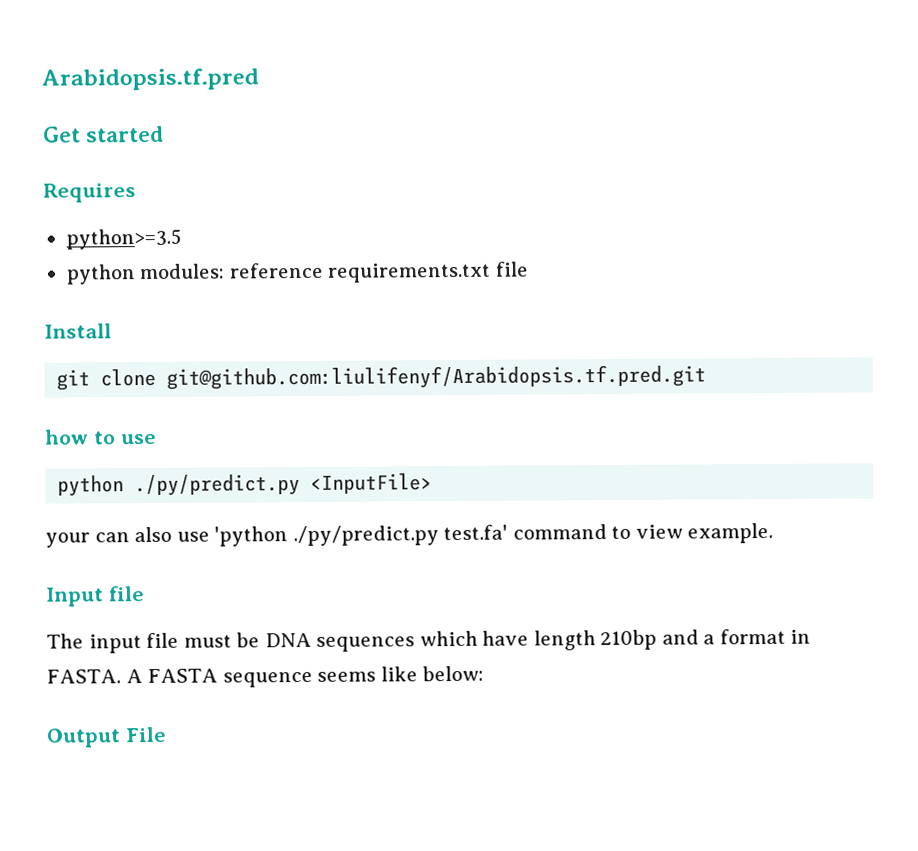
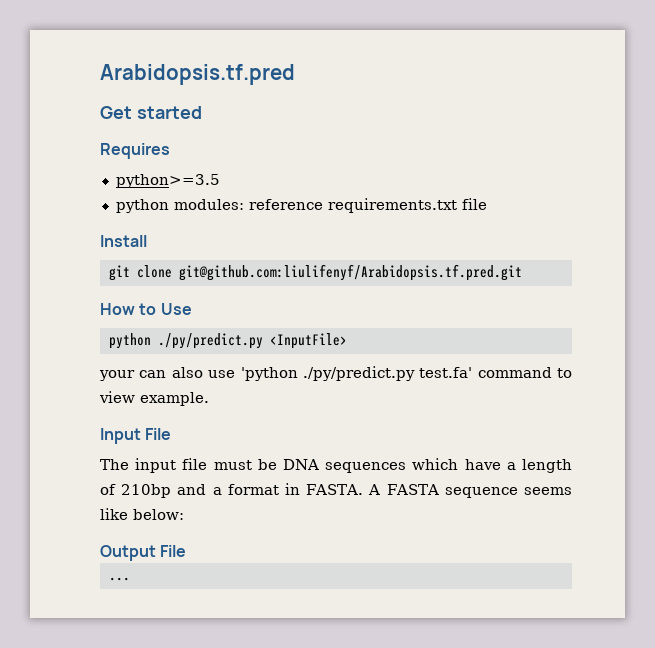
- how to use
+ How to Use
- Input file
+ Input File
- The input file must be DNA sequences which have length 210bp and a format in FASTA.
+ The input file must be DNA sequences which have a length of 210bp and a format in FASTA.
+ ...

